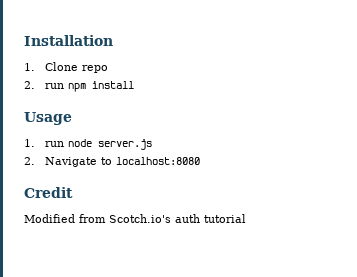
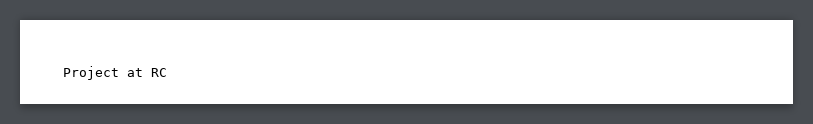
- Installation
- 1. Clone repo
- 2. run npm install
- Usage
- 1. run node server.js
- 2. Navigate to localhost:8080
- Credit
- Modified from Scotch.io's auth tutorial
+ Project at RC

